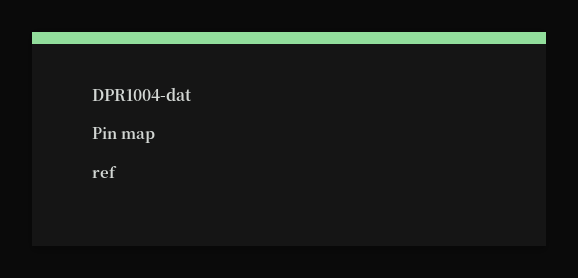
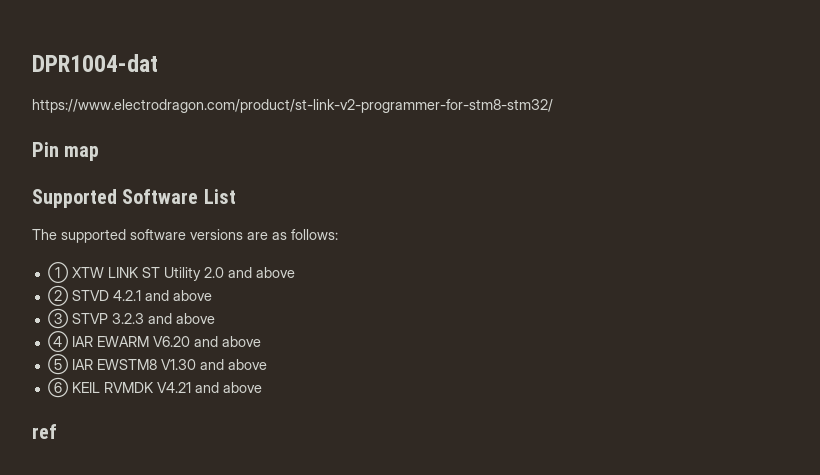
+ https://www.electrodragon.com/product/st-link-v2-programmer-for-stm8-stm32/
+ Supported Software List
+ The supported software versions are as follows:
+ ① XTW LINK ST Utility 2.0 and above
+ ② STVD 4.2.1 and above
+ ③ STVP 3.2.3 and above
+ ④ IAR EWARM V6.20 and above
+ ⑤ IAR EWSTM8 V1.30 and above
+ ⑥ KEIL RVMDK V4.21 and above

